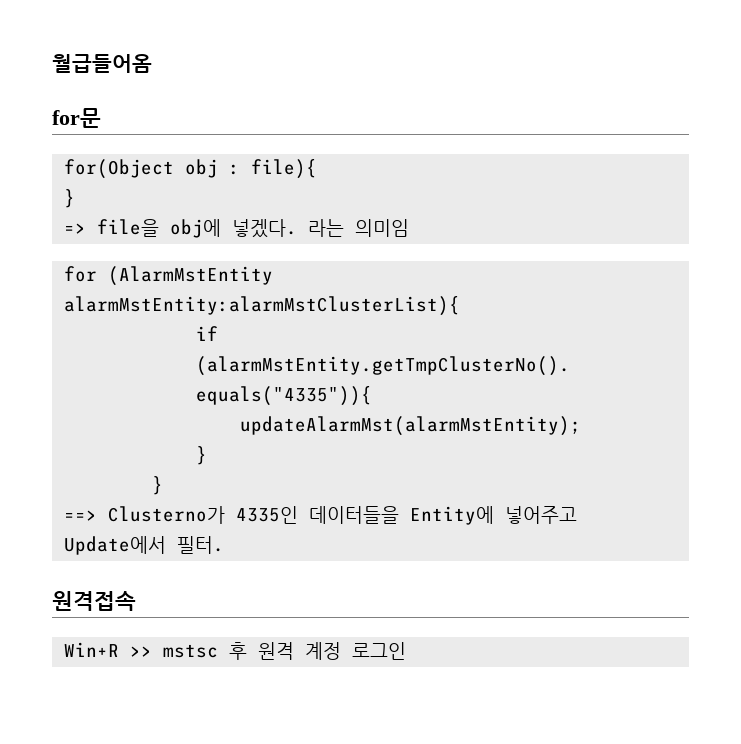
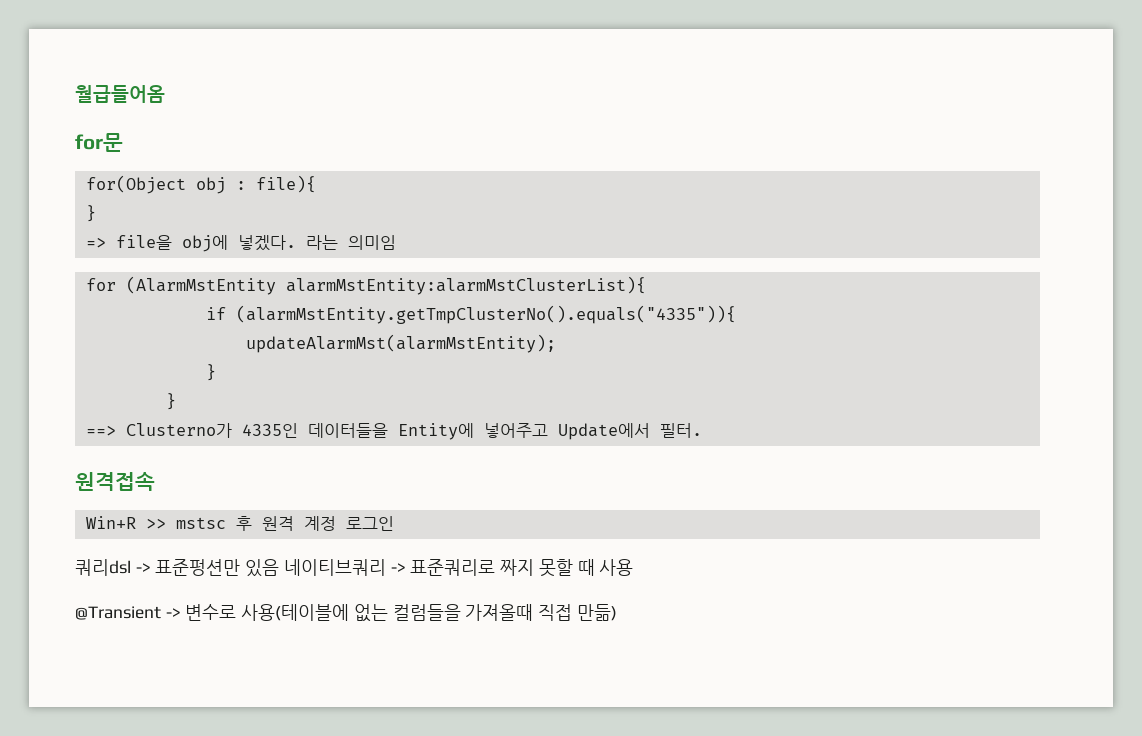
+ 쿼리dsl -> 표준펑션만 있음 네이티브쿼리 -> 표준쿼리로 짜지 못할 때 사용
+ @Transient -> 변수로 사용(테이블에 없는 컬럼들을 가져올때 직접 만듦)

